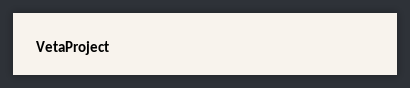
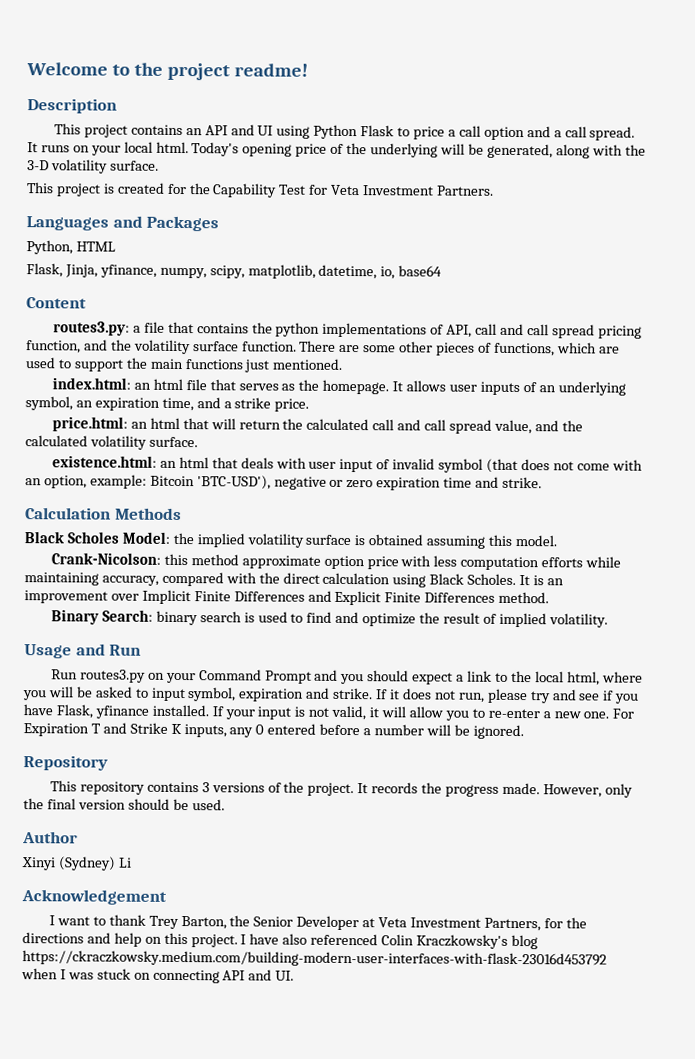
- VetaProject
+ Welcome to the project readme!
+ Description
+ This project contains an API and UI using Python Flask to price a call option and a call spread. It runs on your local html. Today's opening price of the underlying will be generated, along with the 3-D volatility surface.
+ This project is created for the Capability Test for Veta Investment Partners.
+ Languages and Packages
+ Python, HTML
+ Flask, Jinja, yfinance, numpy, scipy, matplotlib, datetime, io, base64
+ Content
+ routes3.py: a file that contains the python implementations of API, call and call spread pricing function, and the volatility surface function. There are some other pieces of functions, which are used to support the main functions just mentioned.
+ index.html: an html file that serves as the homepage. It allows user inputs of an underlying symbol, an expiration time, and a strike price.
+ price.html: an html that will return the calculated call and call spread value, and the calculated volatility surface.
+ existence.html: an html that deals with user input of invalid symbol (that does not come with an option, example: Bitcoin 'BTC-USD'), negative or zero expiration time and strike.
+ Calculation Methods
+ Black Scholes Model: the implied volatility surface is obtained assuming this model.
+ Crank-Nicolson: this method approximate option price with less computation efforts while maintaining accuracy, compared with the direct calculation using Black Scholes. It is an improvement over Implicit Finite Differences and Explicit Finite Differences method.
+ Binary Search: binary search is used to find and optimize the result of implied volatility.
+ Usage and Run
+ Run routes3.py on your Command Prompt and you should expect a link to the local html, where you will be asked to input symbol, expiration and strike. If it does not run, please try and see if you have Flask, yfinance installed. If your input is not valid, it will allow you to re-enter a new one. For Expiration T and Strike K inputs, any 0 entered before a number will be ignored.
+ Repository
+ This repository contains 3 versions of the project. It records the progress made. However, only the final version should be used.
+ Author
+ Xinyi (Sydney) Li
+ Acknowledgement
+ I want to thank Trey Barton, the Senior Developer at Veta Investment Partners, for the directions and help on this project. I have also referenced Colin Kraczkowsky's blog https://ckraczkowsky.medium.com/building-modern-user-interfaces-with-flask-23016d453792 when I was stuck on connecting API and UI.

